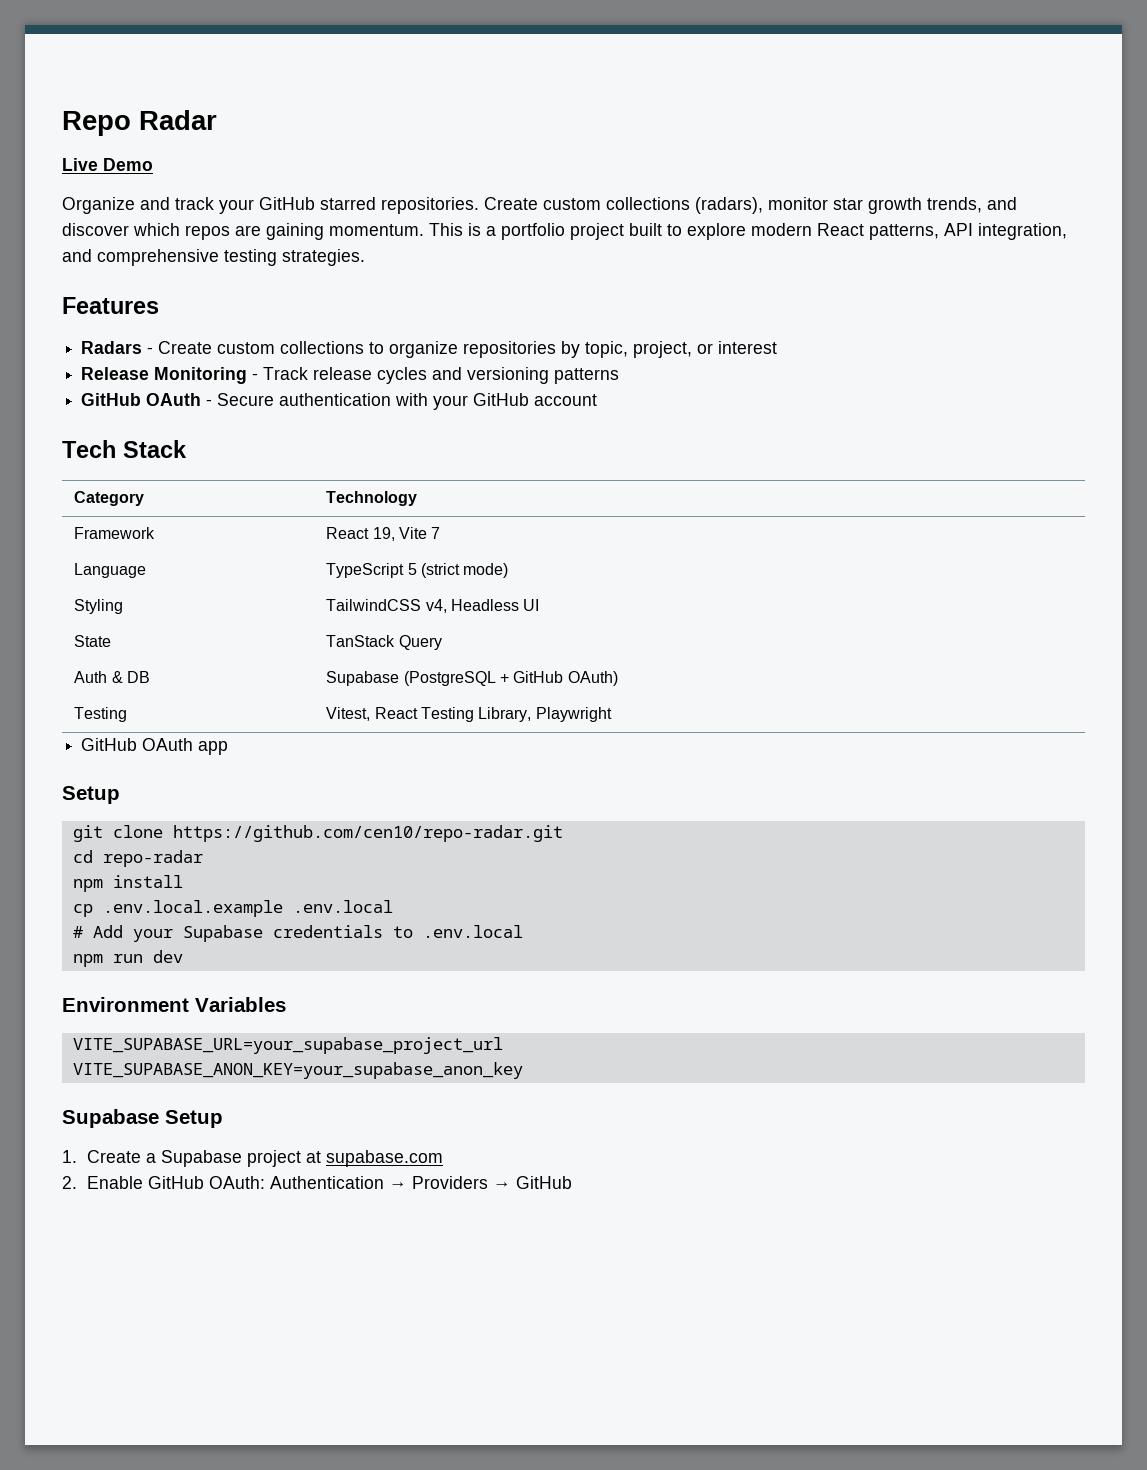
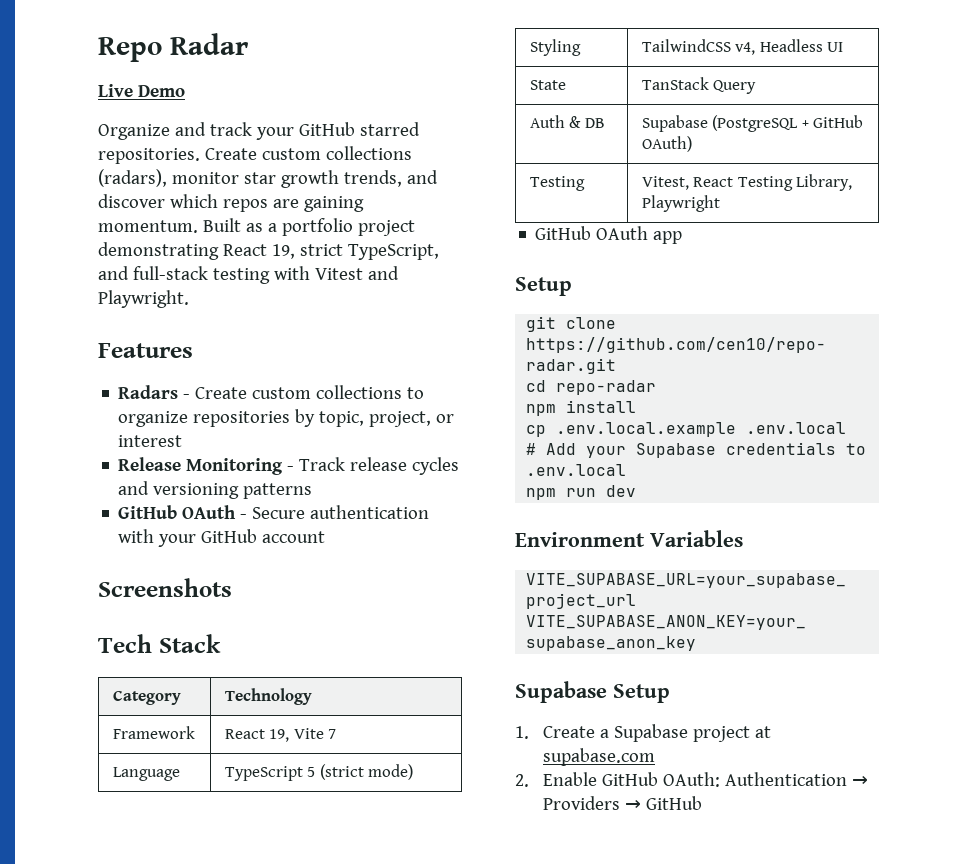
- This is a portfolio project built to explore modern React patterns, API integration, and comprehensive testing strategies.
+ Built as a portfolio project demonstrating React 19, strict TypeScript, and full-stack testing with Vitest and Playwright.
+ Screenshots

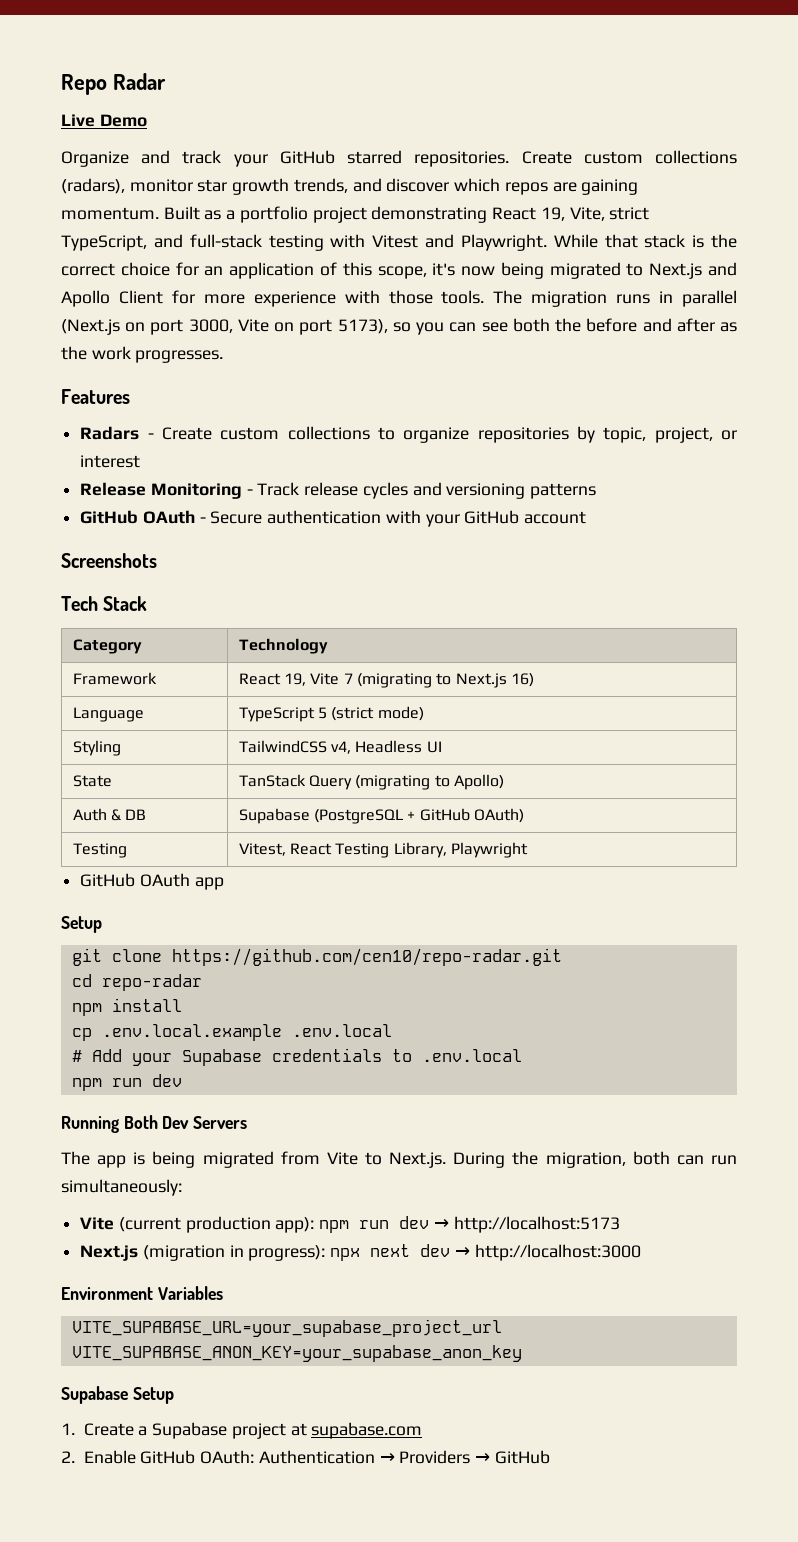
- Built as a portfolio project demonstrating React 19, strict TypeScript, and full-stack testing with Vitest and Playwright.
+ Built as a portfolio project demonstrating React 19, Vite, strict TypeScript, and full-stack testing with Vitest and Playwright. While that stack is the correct choice for an application of this scope, it's now being migrated to Next.js and Apollo Client for more experience with those tools. The migration runs in parallel (Next.js on port 3000, Vite on port 5173), so you can see both the before and after as the work progresses.
- Framework | React 19, Vite 7
+ Framework | React 19, Vite 7 (migrating to Next.js 16)
- State | TanStack Query
+ State | TanStack Query (migrating to Apollo)
+ Running Both Dev Servers
+ The app is being migrated from Vite to Next.js. During the migration, both can run simultaneously:
+ Vite (current production app): npm run dev → http://localhost:5173
+ Next.js (migration in progress): npx next dev → http://localhost:3000

